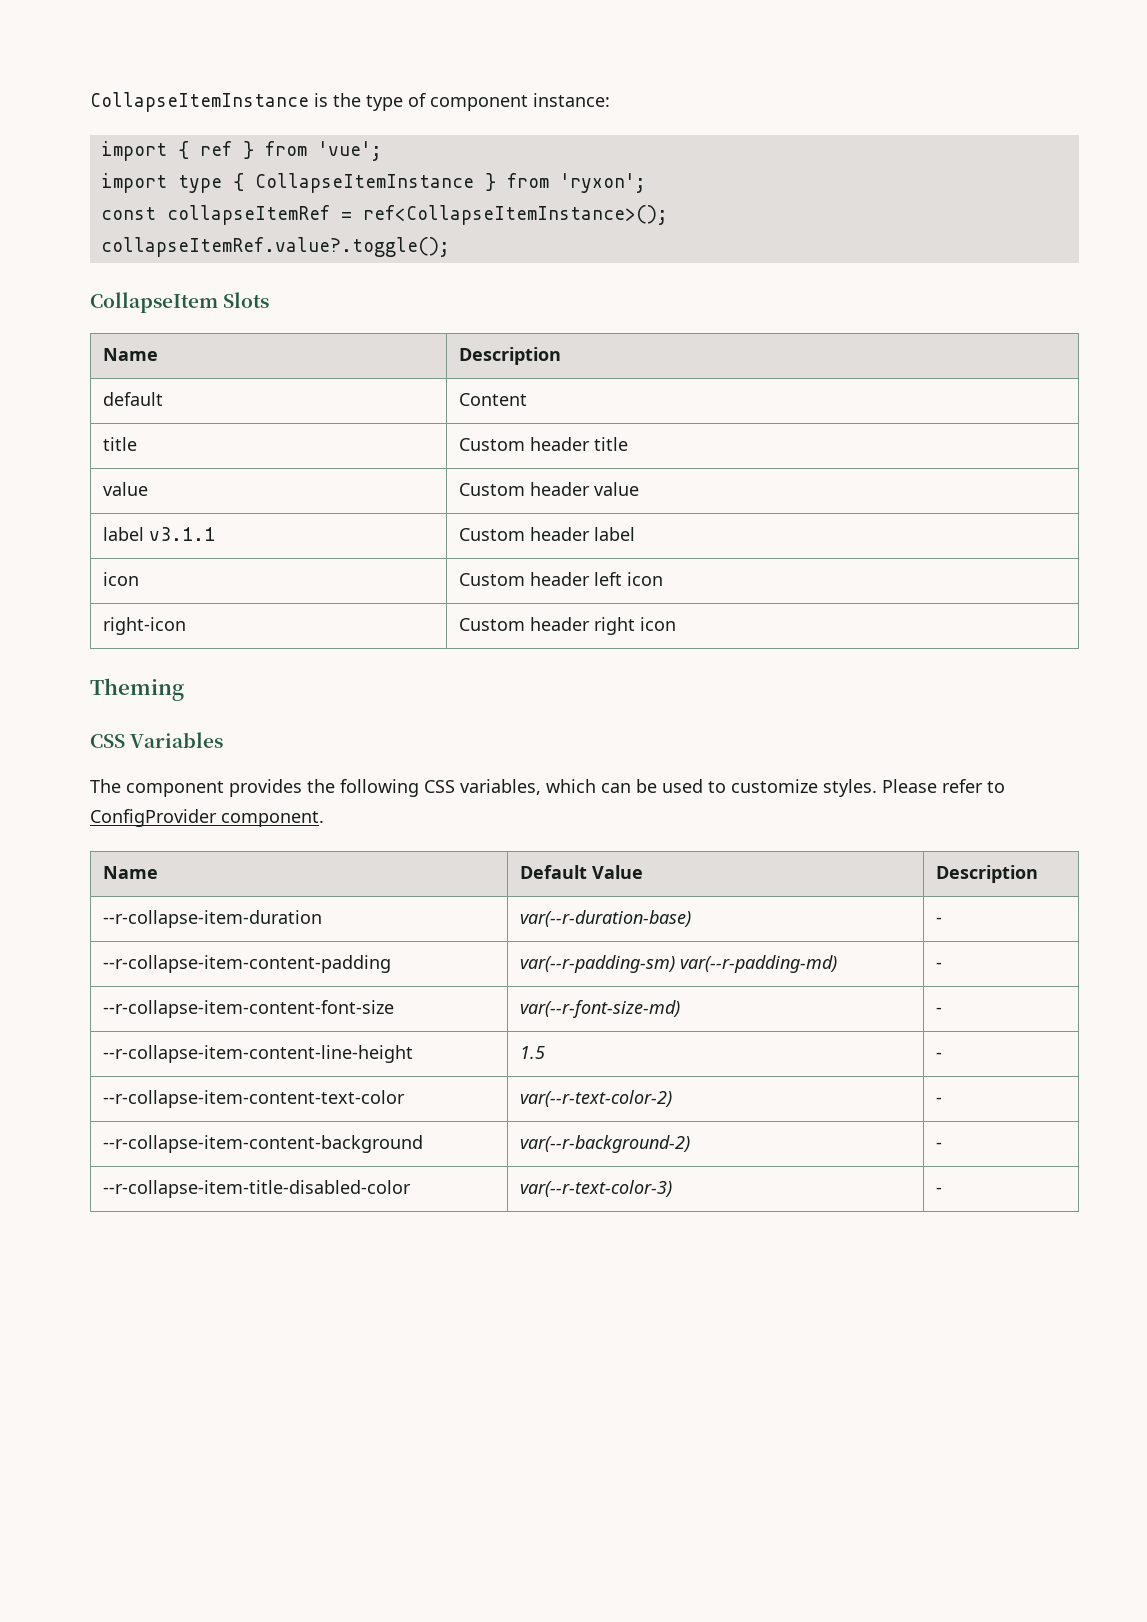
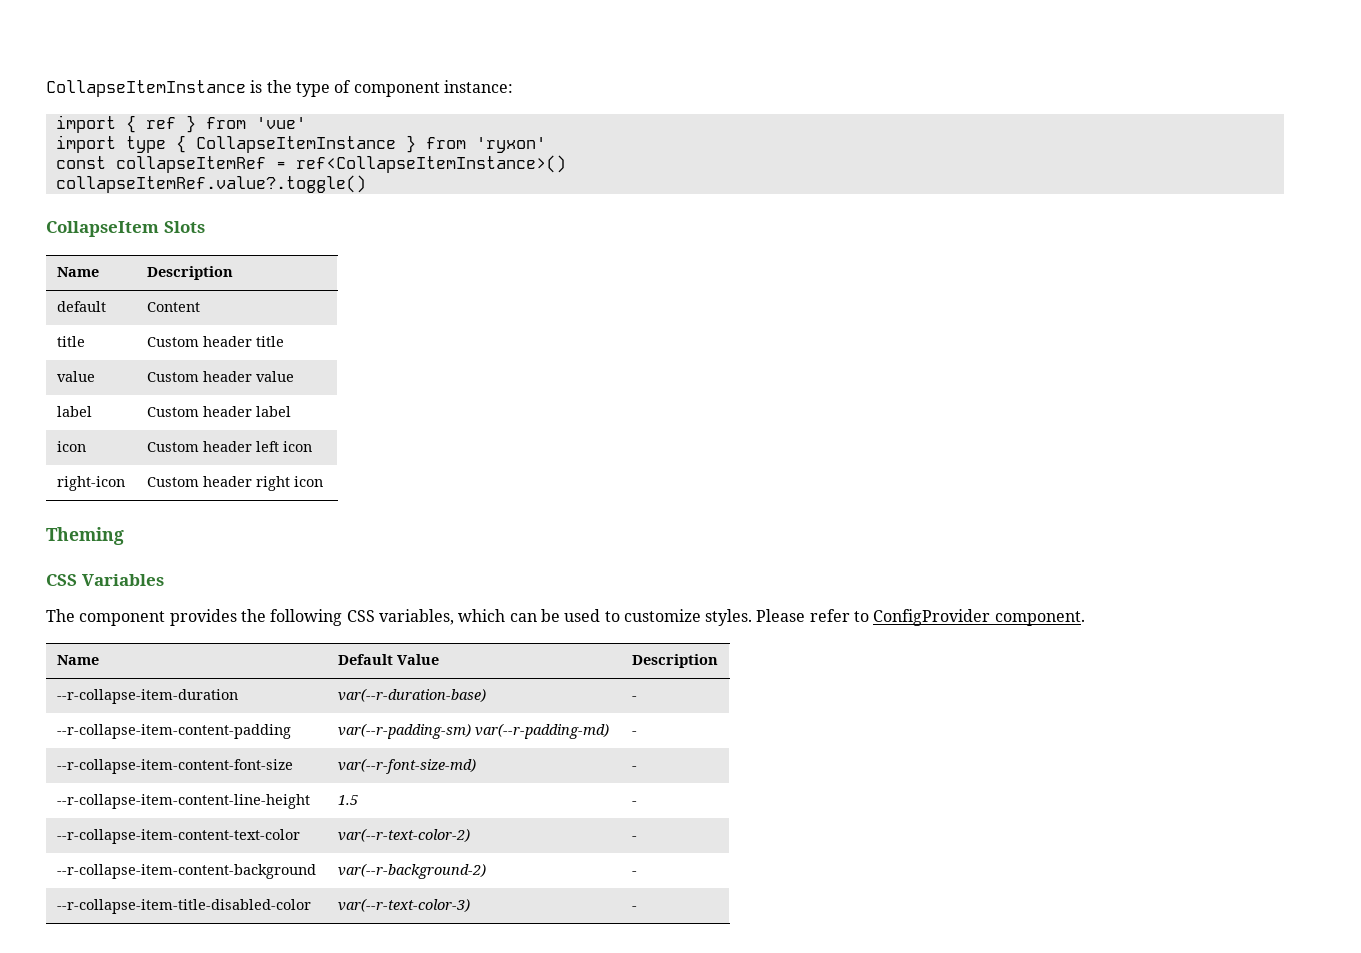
- import { ref } from 'vue';
+ import { ref } from 'vue'
- import type { CollapseItemInstance } from 'ryxon';
+ import type { CollapseItemInstance } from 'ryxon'
- const collapseItemRef = ref<CollapseItemInstance>();
- collapseItemRef.value?.toggle();
+ const collapseItemRef = ref<CollapseItemInstance>()
+ collapseItemRef.value?.toggle()
- label v3.1.1 | Custom header label
+ label | Custom header label

